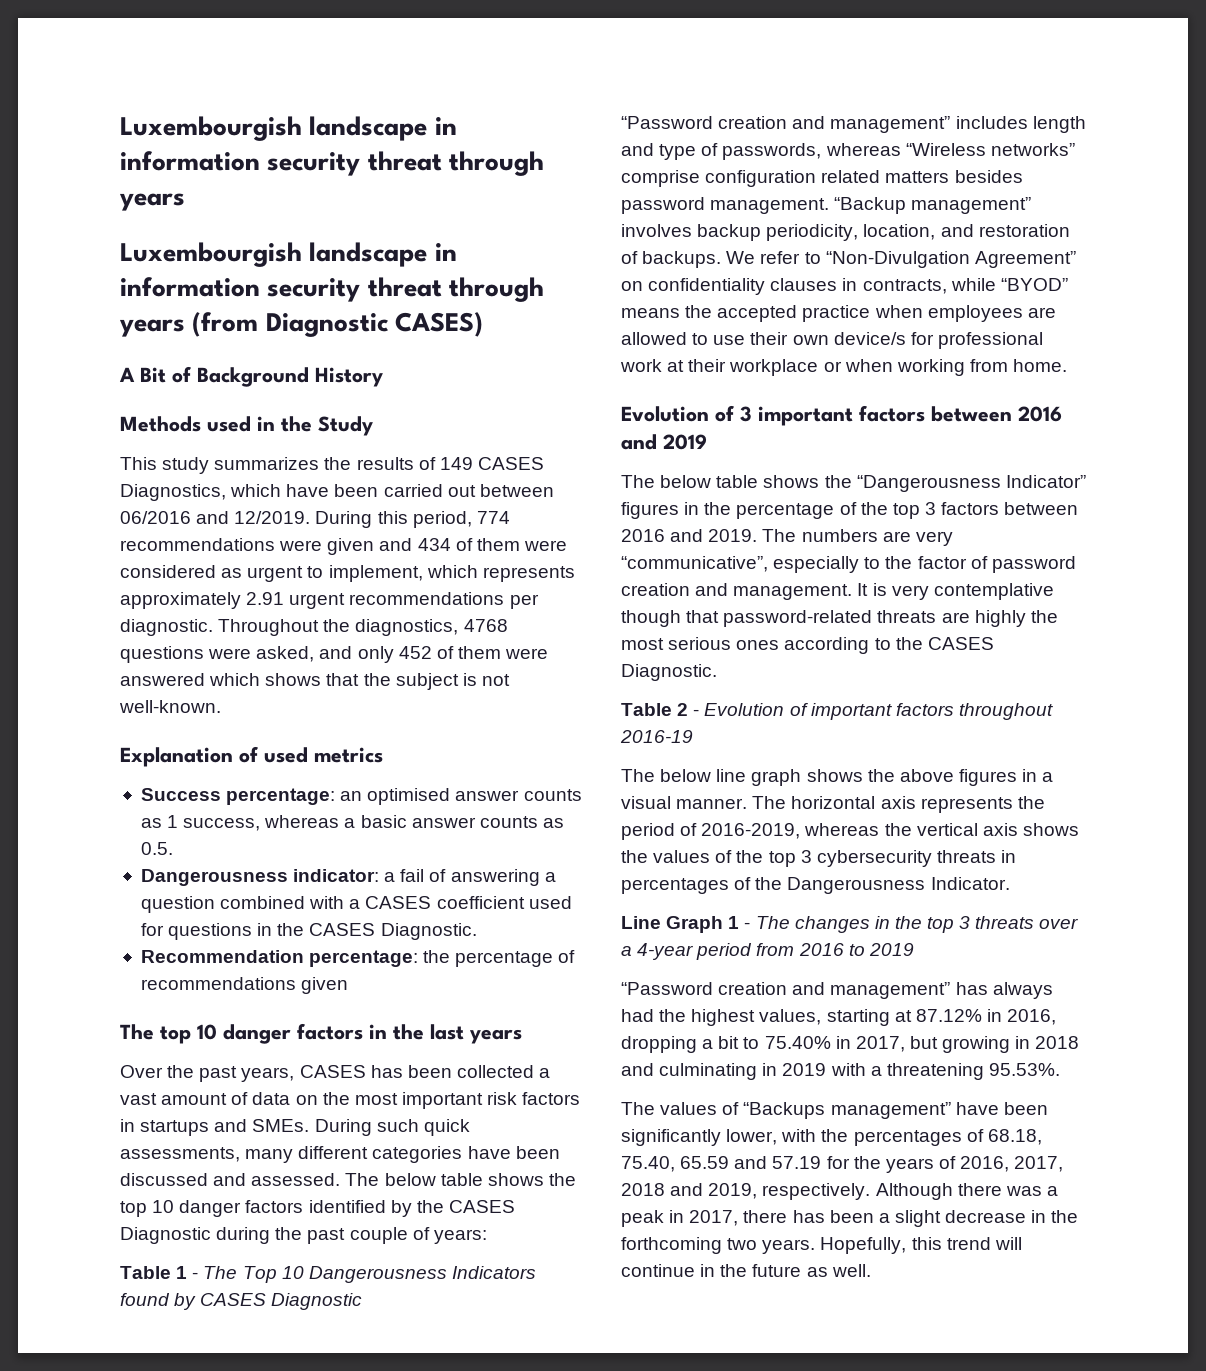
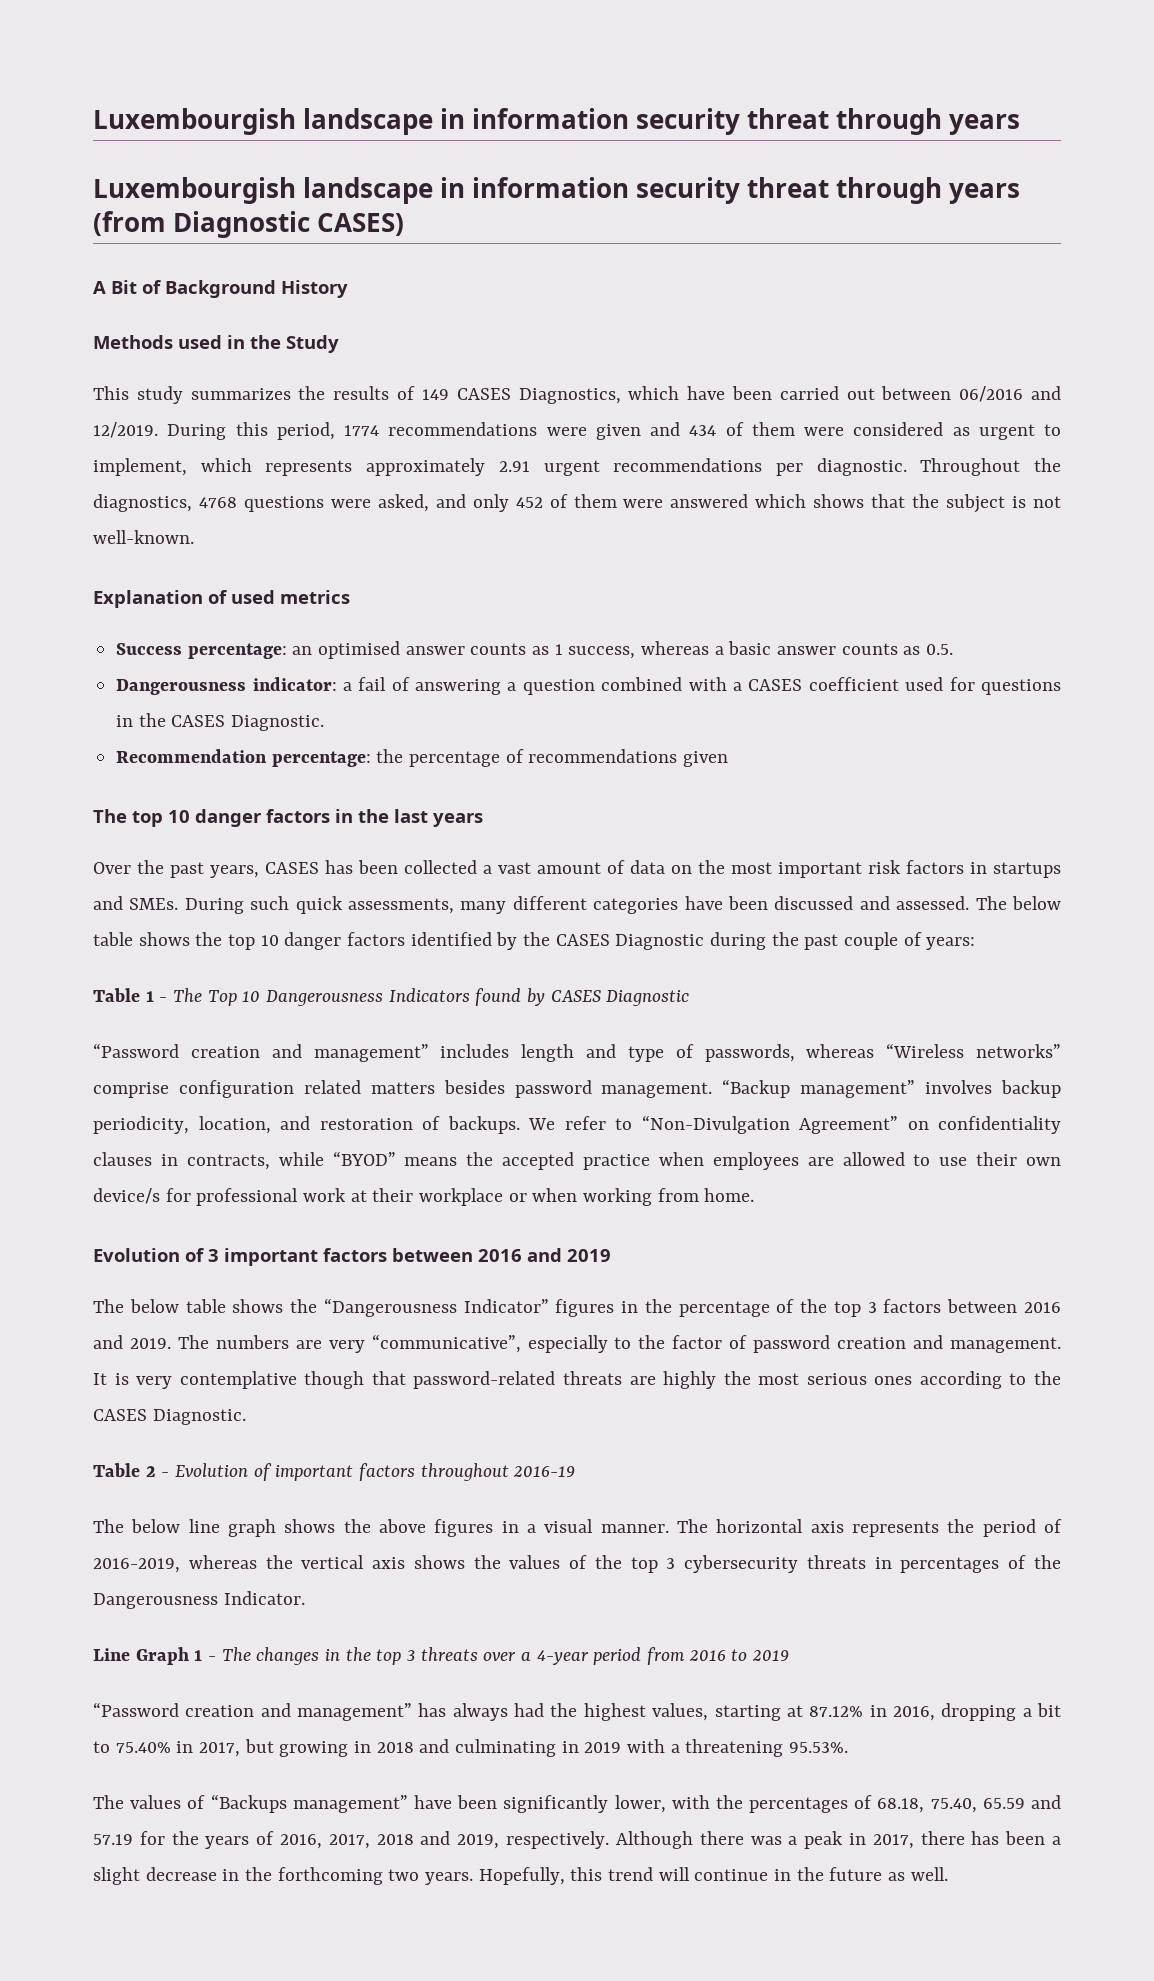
- During this period, 774 recommendations were given and 434 of them were considered as urgent to implement, which represents approximately 2.91 urgent recommendations per diagnostic.
+ During this period, 1774 recommendations were given and 434 of them were considered as urgent to implement, which represents approximately 2.91 urgent recommendations per diagnostic.

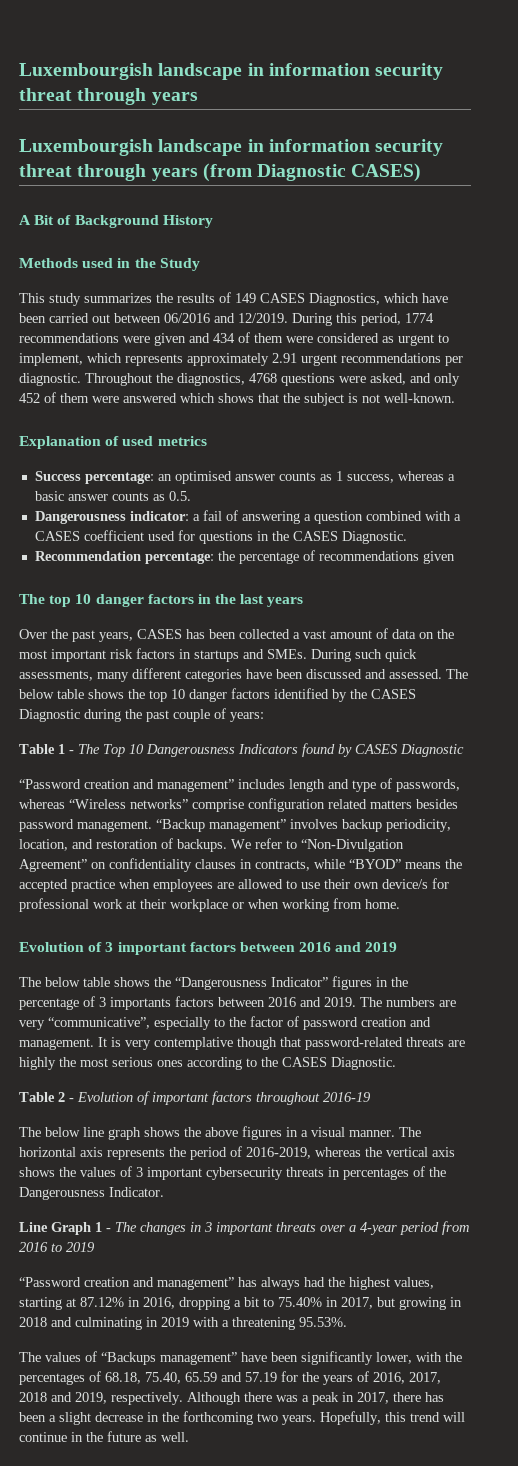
- The below table shows the “Dangerousness Indicator” figures in the percentage of the top 3 factors between 2016 and 2019.
+ The below table shows the “Dangerousness Indicator” figures in the percentage of 3 importants factors between 2016 and 2019.
- The horizontal axis represents the period of 2016-2019, whereas the vertical axis shows the values of the top 3 cybersecurity threats in percentages of the Dangerousness Indicator.
+ The horizontal axis represents the period of 2016-2019, whereas the vertical axis shows the values of 3 important cybersecurity threats in percentages of the Dangerousness Indicator.
- Line Graph 1 - The changes in the top 3 threats over a 4-year period from 2016 to 2019
+ Line Graph 1 - The changes in 3 important threats over a 4-year period from 2016 to 2019

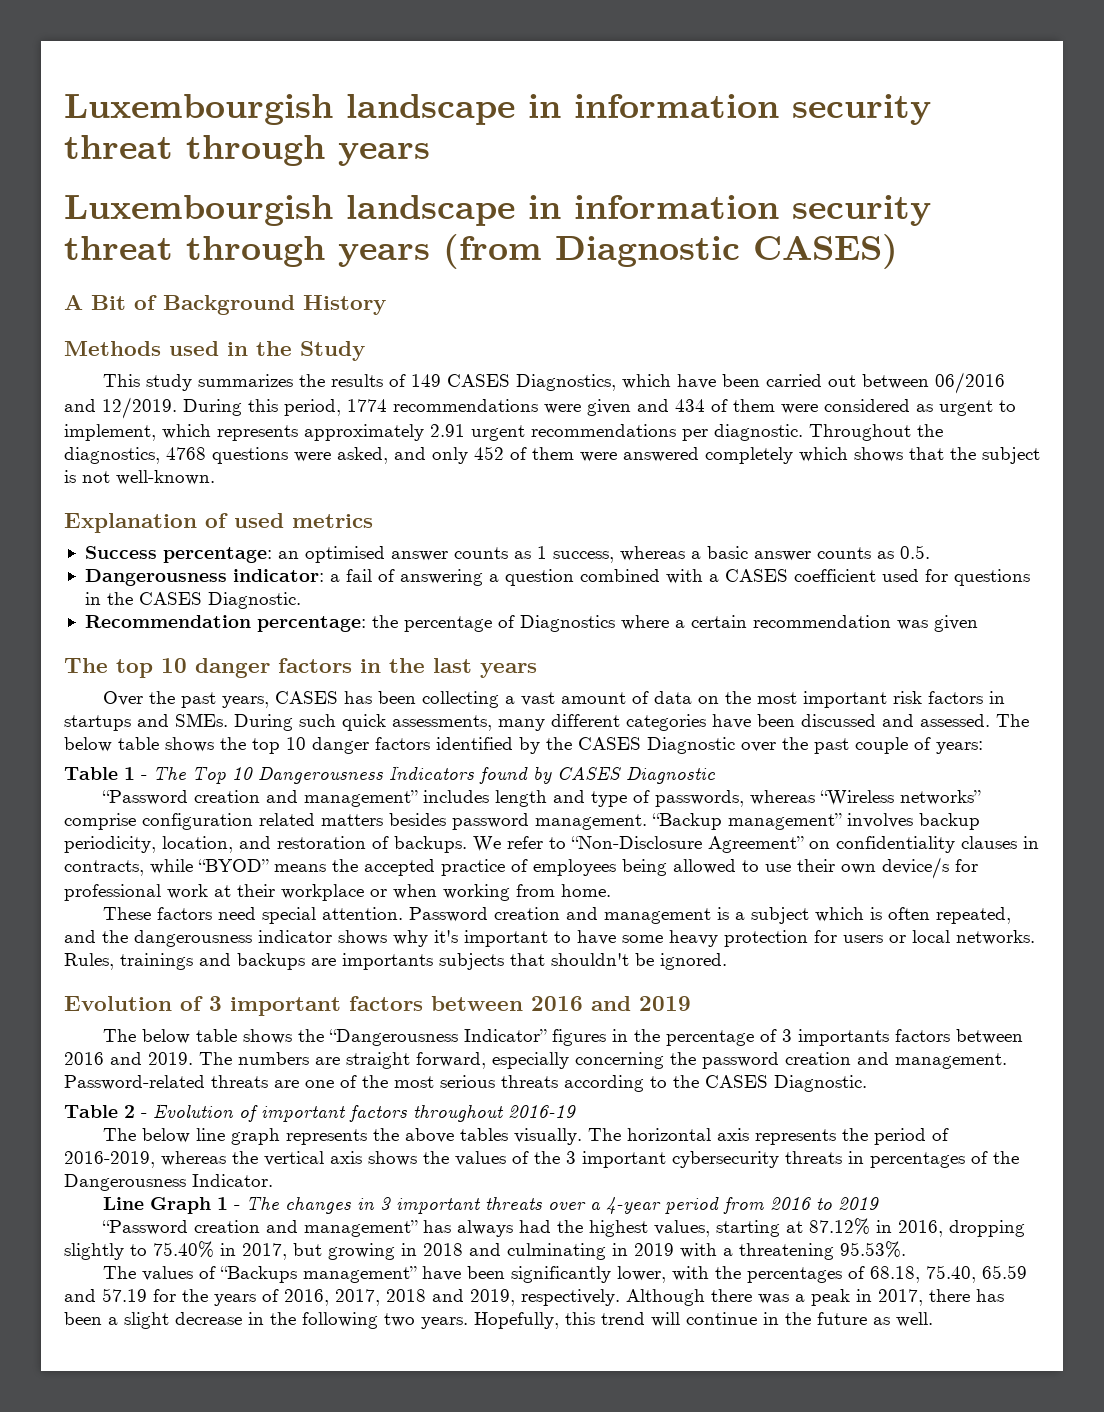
- Throughout the diagnostics, 4768 questions were asked, and only 452 of them were answered which shows that the subject is not well-known.
+ Throughout the diagnostics, 4768 questions were asked, and only 452 of them were answered completely which shows that the subject is not well-known.
- Recommendation percentage: the percentage of recommendations given
+ Recommendation percentage: the percentage of Diagnostics where a certain recommendation was given
- Over the past years, CASES has been collected a vast amount of data on the most important risk factors in startups and SMEs.
+ Over the past years, CASES has been collecting a vast amount of data on the most important risk factors in startups and SMEs.
- The below table shows the top 10 danger factors identified by the CASES Diagnostic during the past couple of years:
+ The below table shows the top 10 danger factors identified by the CASES Diagnostic over the past couple of years:
- We refer to “Non-Divulgation Agreement” on confidentiality clauses in contracts, while “BYOD” means the accepted practice when employees are allowed to use their own device/s for professional work at their workplace or when working from home.
+ We refer to “Non-Disclosure Agreement” on confidentiality clauses in contracts, while “BYOD” means the accepted practice of employees being allowed to use their own device/s for professional work at their workplace or when working from home.
+ These factors need special attention. Password creation and management is a subject which is often repeated, and the dangerousness indicator shows why it's important to have some heavy protection for users or local networks. Rules, trainings and backups are importants subjects that shouldn't be ignored.
- The numbers are very “communicative”, especially to the factor of password creation and management. It is very contemplative though that password-related threats are highly the most serious ones according to the CASES Diagnostic.
+ The numbers are straight forward, especially concerning the password creation and management. Password-related threats are one of the most serious threats according to the CASES Diagnostic.
- The below line graph shows the above figures in a visual manner.
+ The below line graph represents the above tables visually.
- The horizontal axis represents the period of 2016-2019, whereas the vertical axis shows the values of 3 important cybersecurity threats in percentages of the Dangerousness Indicator.
+ The horizontal axis represents the period of 2016-2019, whereas the vertical axis shows the values of the 3 important cybersecurity threats in percentages of the Dangerousness Indicator.
- “Password creation and management” has always had the highest values, starting at 87.12% in 2016, dropping a bit to 75.40% in 2017, but growing in 2018 and culminating in 2019 with a threatening 95.53%.
+ “Password creation and management” has always had the highest values, starting at 87.12% in 2016, dropping slightly to 75.40% in 2017, but growing in 2018 and culminating in 2019 with a threatening 95.53%.
- Although there was a peak in 2017, there has been a slight decrease in the forthcoming two years.
+ Although there was a peak in 2017, there has been a slight decrease in the following two years.

